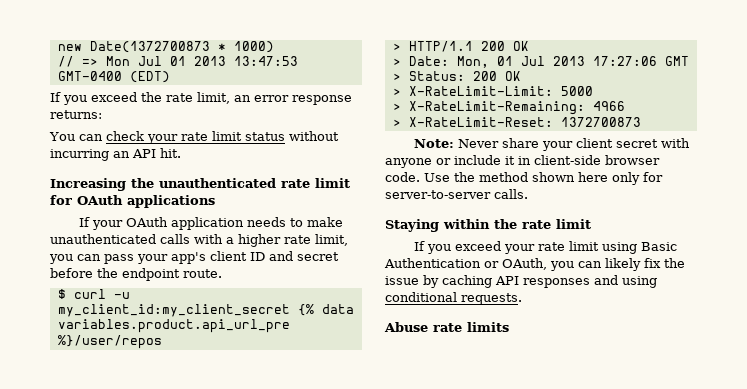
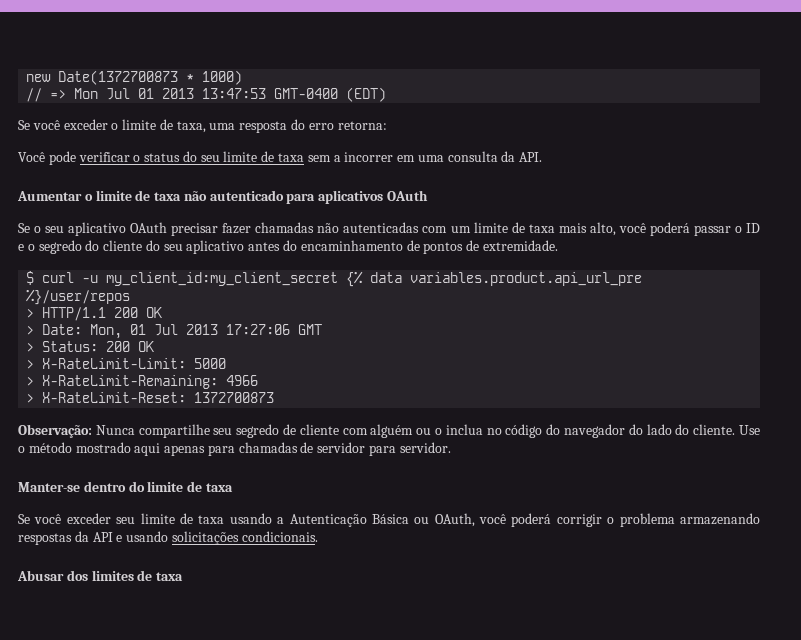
- If you exceed the rate limit, an error response returns:
- You can check your rate limit status without incurring an API hit.
- Increasing the unauthenticated rate limit for OAuth applications
- If your OAuth application needs to make unauthenticated calls with a higher rate limit, you can pass your app's client ID and secret before the endpoint route.
+ Se você exceder o limite de taxa, uma resposta do erro retorna:
+ Você pode verificar o status do seu limite de taxa sem a incorrer em uma consulta da API.
+ Aumentar o limite de taxa não autenticado para aplicativos OAuth
+ Se o seu aplicativo OAuth precisar fazer chamadas não autenticadas com um limite de taxa mais alto, você poderá passar o ID e o segredo do cliente do seu aplicativo antes do encaminhamento de pontos de extremidade.
- Note: Never share your client secret with anyone or include it in client-side browser code. Use the method shown here only for server-to-server calls.
- Staying within the rate limit
- If you exceed your rate limit using Basic Authentication or OAuth, you can likely fix the issue by caching API responses and using conditional requests.
- Abuse rate limits
+ Observação: Nunca compartilhe seu segredo de cliente com alguém ou o inclua no código do navegador do lado do cliente. Use o método mostrado aqui apenas para chamadas de servidor para servidor.
+ Manter-se dentro do limite de taxa
+ Se você exceder seu limite de taxa usando a Autenticação Básica ou OAuth, você poderá corrigir o problema armazenando respostas da API e usando solicitações condicionais.
+ Abusar dos limites de taxa

